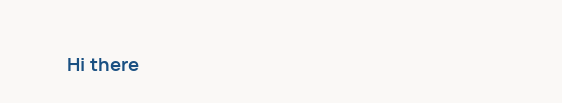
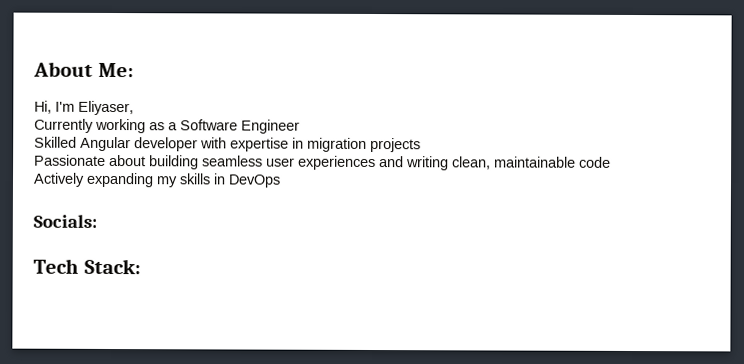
- Hi there
+ About Me:
+ Hi, I'm Eliyaser,
+ Currently working as a Software Engineer
+ Skilled Angular developer with expertise in migration projects
+ Passionate about building seamless user experiences and writing clean, maintainable code
+ Actively expanding my skills in DevOps
+ Socials:
+ Tech Stack:

